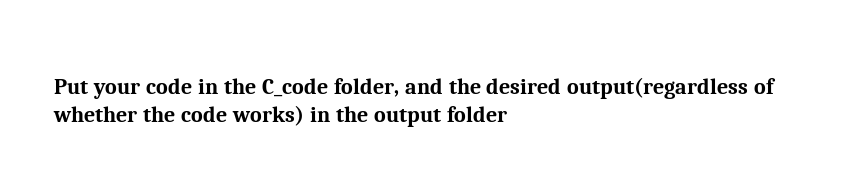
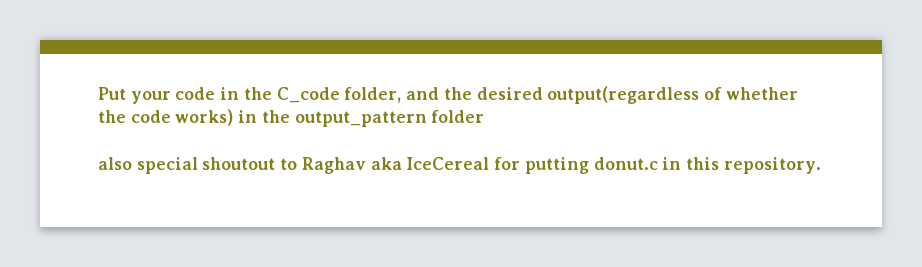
- Put your code in the C_code folder, and the desired output(regardless of whether the code works) in the output folder
+ Put your code in the C_code folder, and the desired output(regardless of whether the code works) in the output_pattern folder
+ also special shoutout to Raghav aka IceCereal for putting donut.c in this repository.

